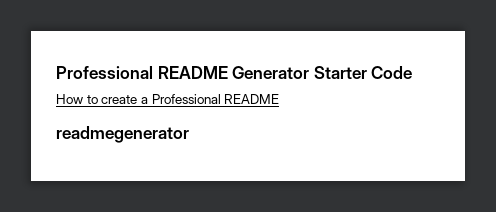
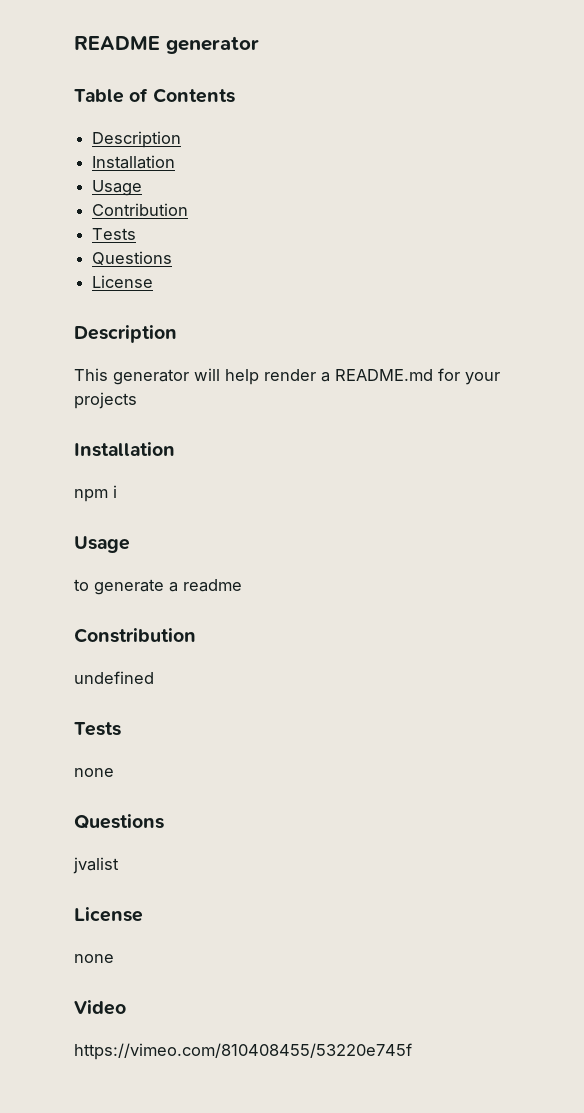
- Professional README Generator Starter Code
- How to create a Professional README
- readmegenerator
+ README generator
+ Table of Contents
+ Description
+ Installation
+ Usage
+ Contribution
+ Tests
+ Questions
+ License
+ Description
+ This generator will help render a README.md for your projects
+ Installation
+ npm i
+ Usage
+ to generate a readme
+ Constribution
+ undefined
+ Tests
+ none
+ Questions
+ jvalist
+ License
+ none
+ Video
+ https://vimeo.com/810408455/53220e745f

